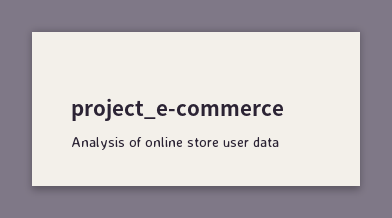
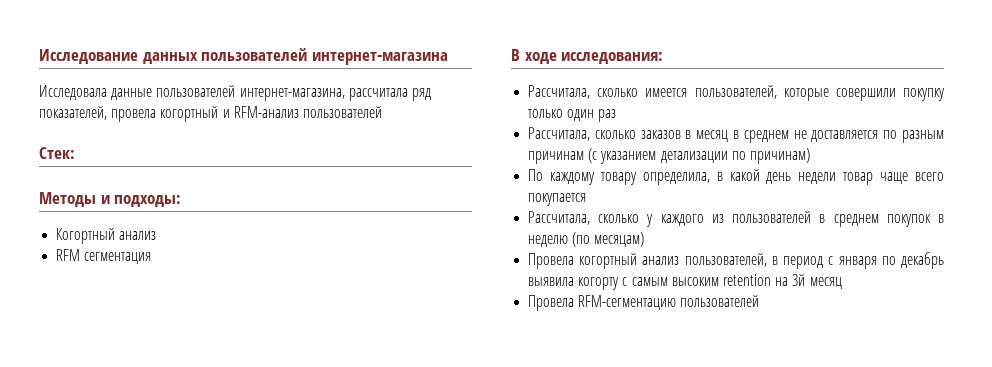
- project_e-commerce
- Analysis of online store user data
+ Исследование данных пользователей интернет-магазина
+ Исследовала данные пользователей интернет-магазина, рассчитала ряд показателей, провела когортный и RFM-анализ пользователей
+ Cтек:
+ Методы и подходы:
+ Когортный анализ
+ RFM сегментация
+ В ходе исследования:
+ Рассчитала, сколько имеется пользователей, которые совершили покупку только один раз
+ Рассчитала, сколько заказов в месяц в среднем не доставляется по разным причинам (с указанием детализации по причинам)
+ По каждому товару определила, в какой день недели товар чаще всего покупается
+ Рассчитала, сколько у каждого из пользователей в среднем покупок в неделю (по месяцам)
+ Провела когортный анализ пользователей, в период с января по декабрь выявила когорту с самым высоким retention на 3й месяц
+ Провела RFM-сегментацию пользователей

